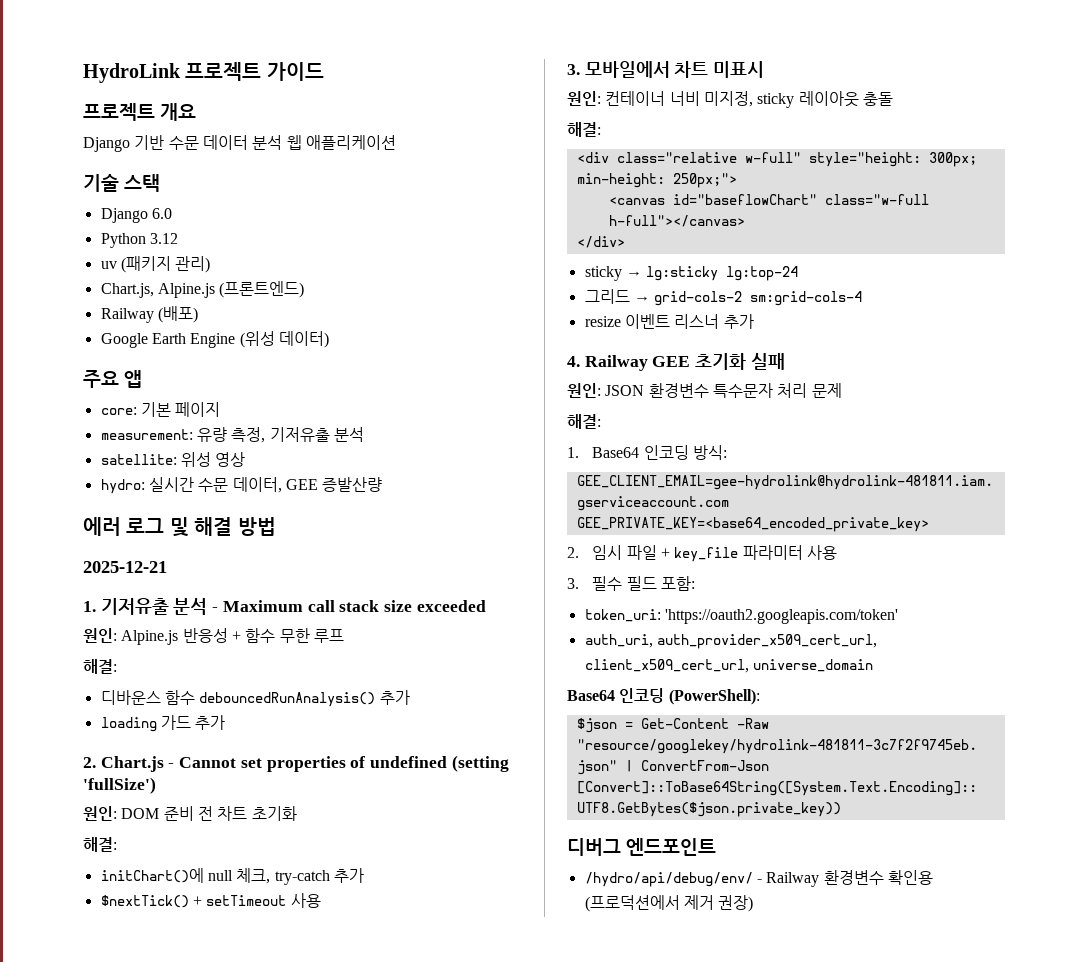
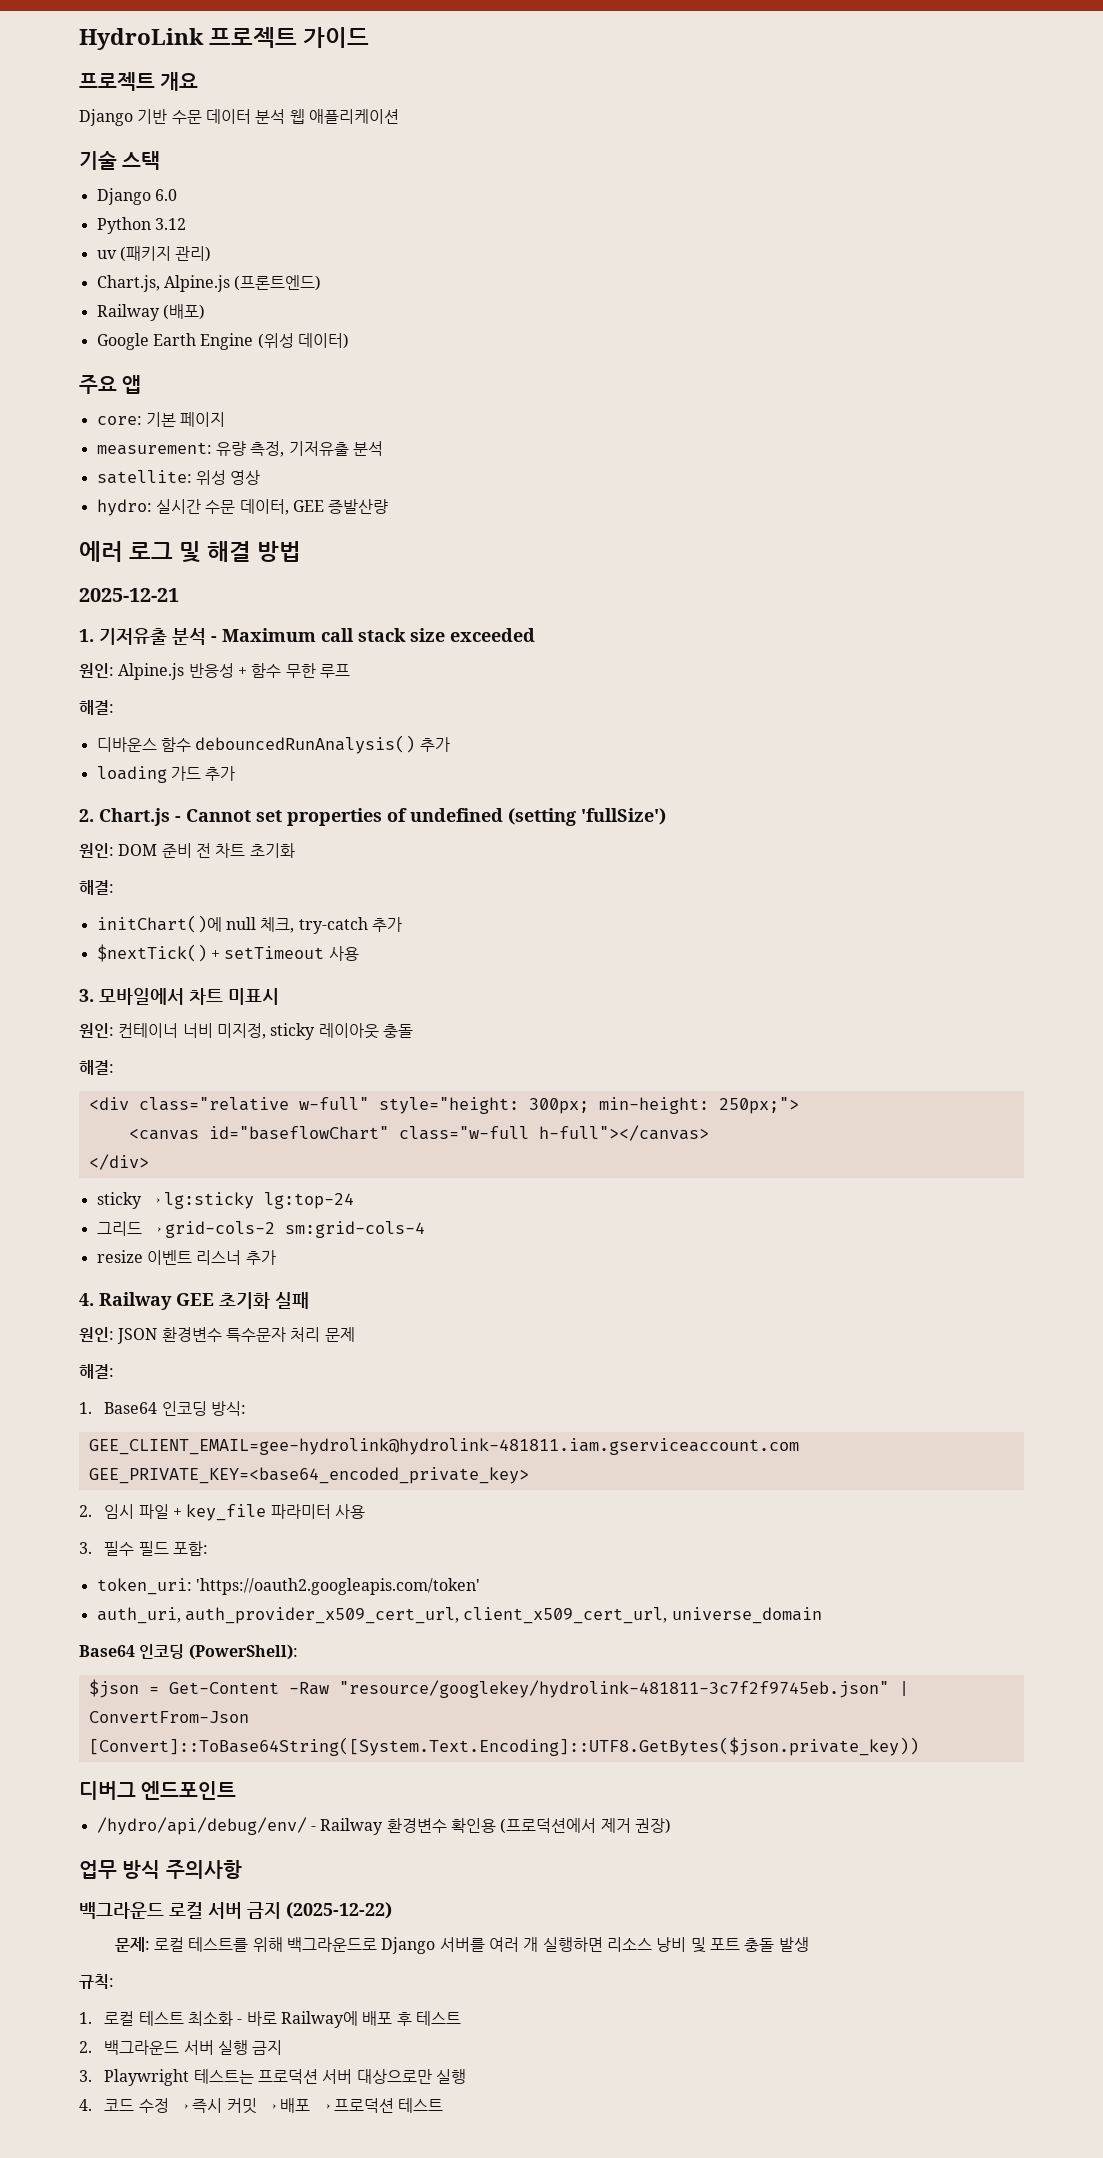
+ 업무 방식 주의사항
+ 백그라운드 로컬 서버 금지 (2025-12-22)
+ 문제: 로컬 테스트를 위해 백그라운드로 Django 서버를 여러 개 실행하면 리소스 낭비 및 포트 충돌 발생
+ 규칙:
+ 1. 로컬 테스트 최소화 - 바로 Railway에 배포 후 테스트
+ 2. 백그라운드 서버 실행 금지
+ 3. Playwright 테스트는 프로덕션 서버 대상으로만 실행
+ 4. 코드 수정 → 즉시 커밋 → 배포 → 프로덕션 테스트

